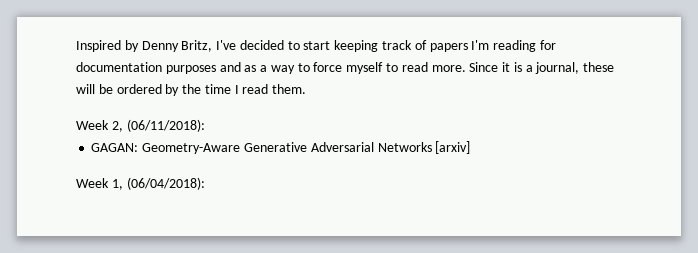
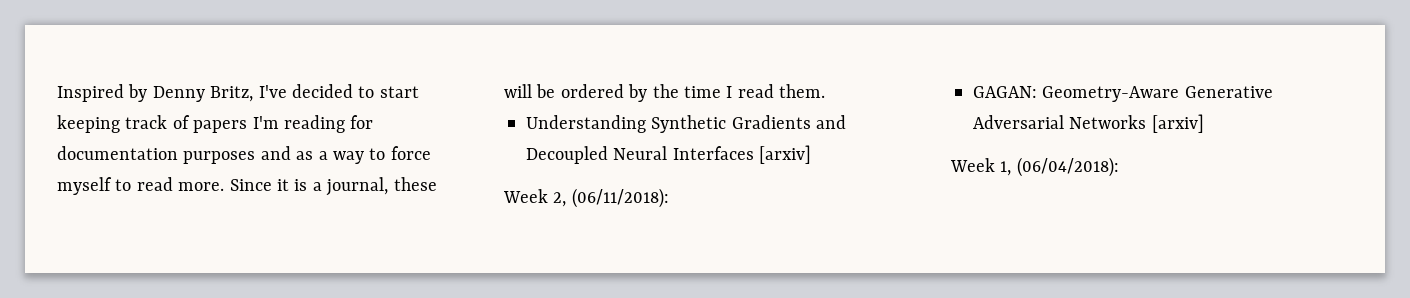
+ Understanding Synthetic Gradients and Decoupled Neural Interfaces [arxiv]

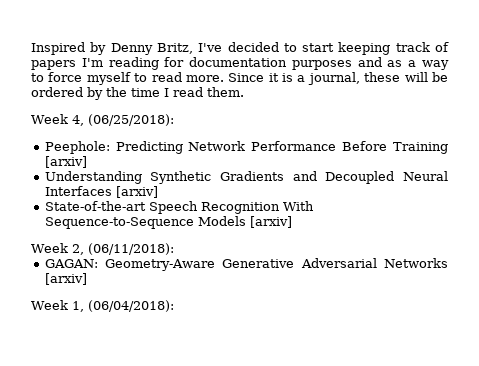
+ Week 4, (06/25/2018):
+ Peephole: Predicting Network Performance Before Training [arxiv]
+ State-of-the-art Speech Recognition With Sequence-to-Sequence Models [arxiv]

